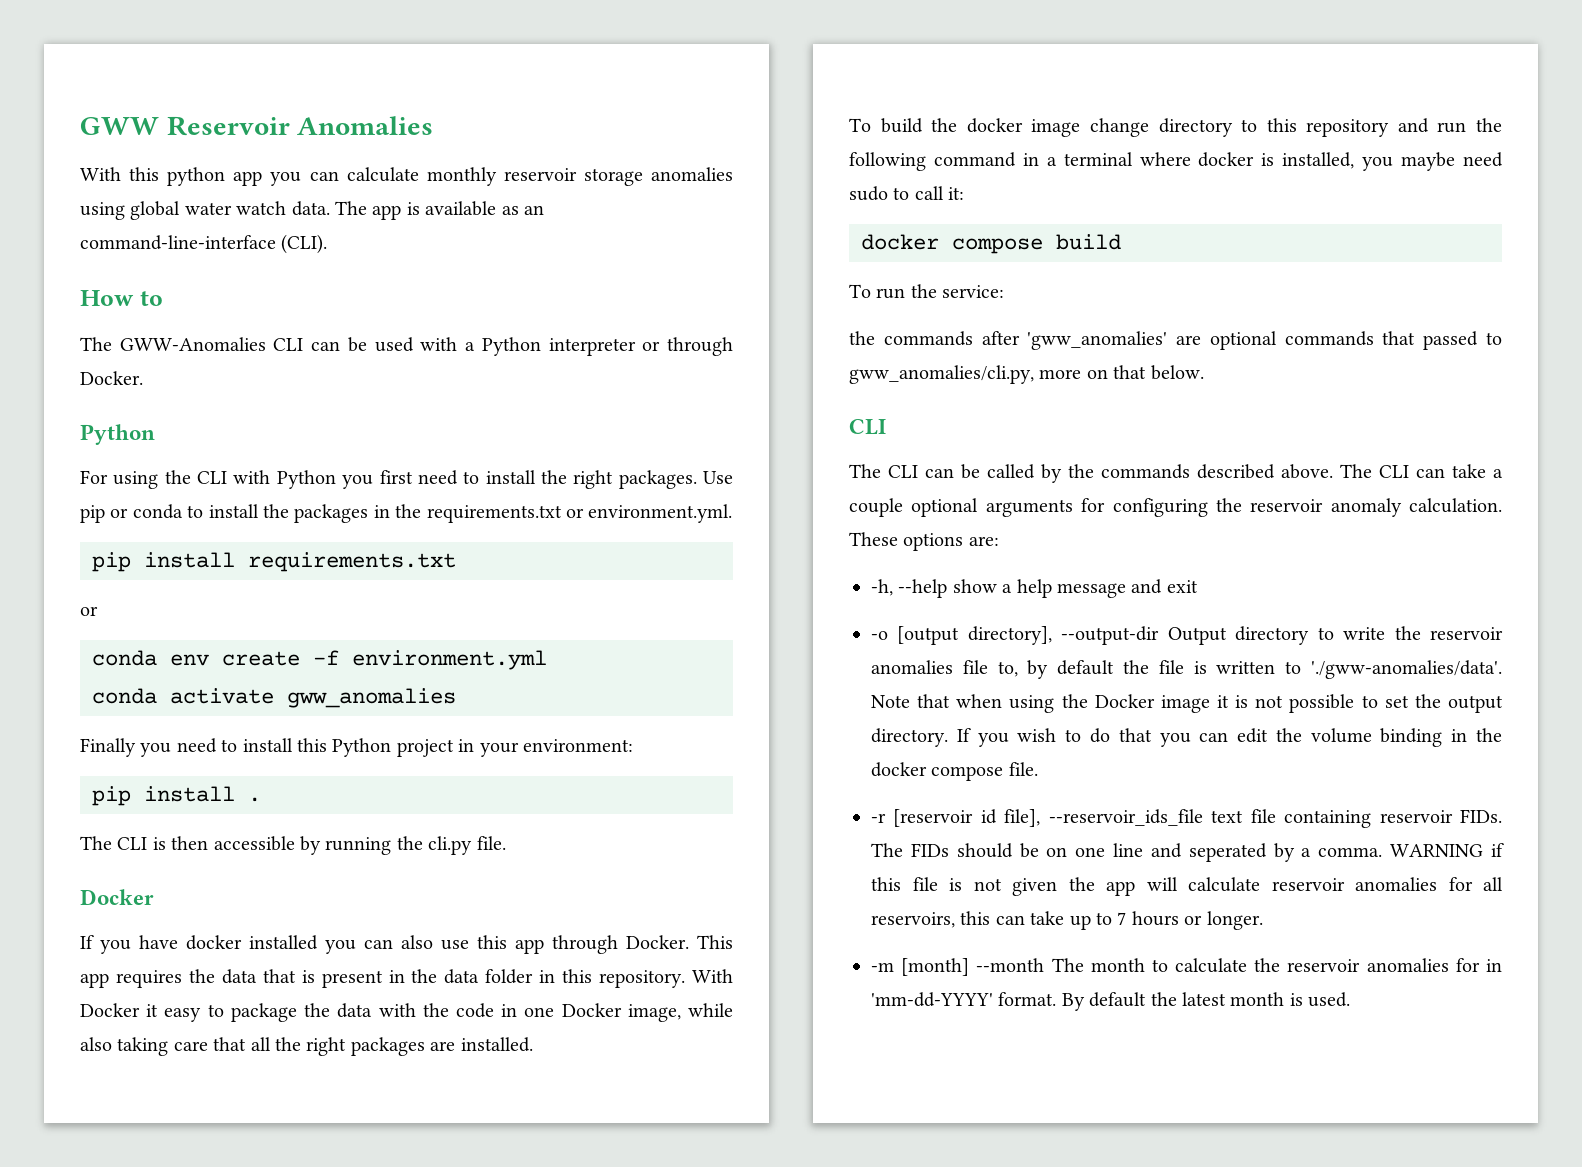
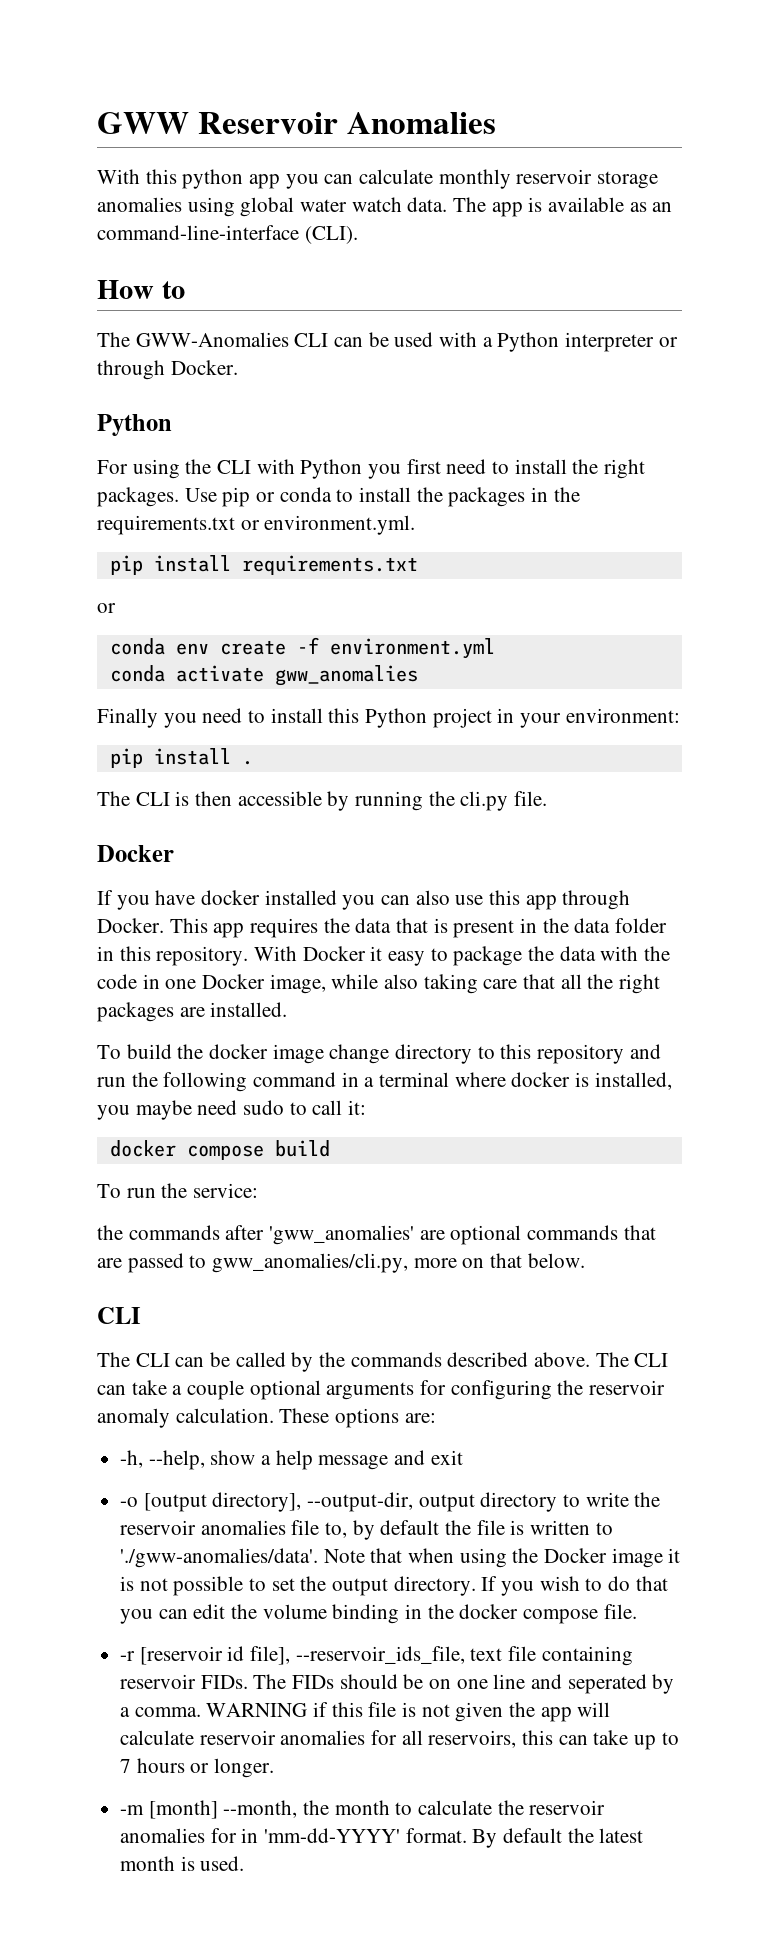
- the commands after 'gww_anomalies' are optional commands that passed to gww_anomalies/cli.py, more on that below.
+ the commands after 'gww_anomalies' are optional commands that are passed to gww_anomalies/cli.py, more on that below.
- -h, --help show a help message and exit
+ -h, --help, show a help message and exit
- -o [output directory], --output-dir Output directory to write the reservoir anomalies file to, by default the file is written to './gww-anomalies/data'. Note that when using the Docker image it is not possible to set the output directory.
+ -o [output directory], --output-dir, output directory to write the reservoir anomalies file to, by default the file is written to './gww-anomalies/data'. Note that when using the Docker image it is not possible to set the output directory.
- -r [reservoir id file], --reservoir_ids_file text file containing reservoir FIDs.
+ -r [reservoir id file], --reservoir_ids_file, text file containing reservoir FIDs.
- -m [month] --month The month to calculate the reservoir anomalies for in 'mm-dd-YYYY' format.
+ -m [month] --month, the month to calculate the reservoir anomalies for in 'mm-dd-YYYY' format.

